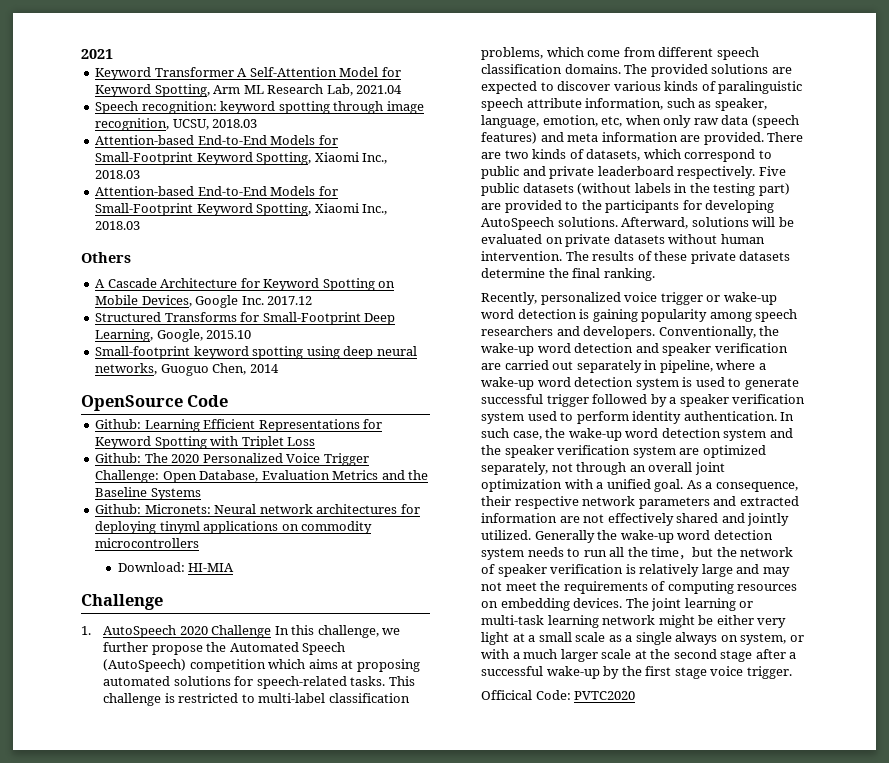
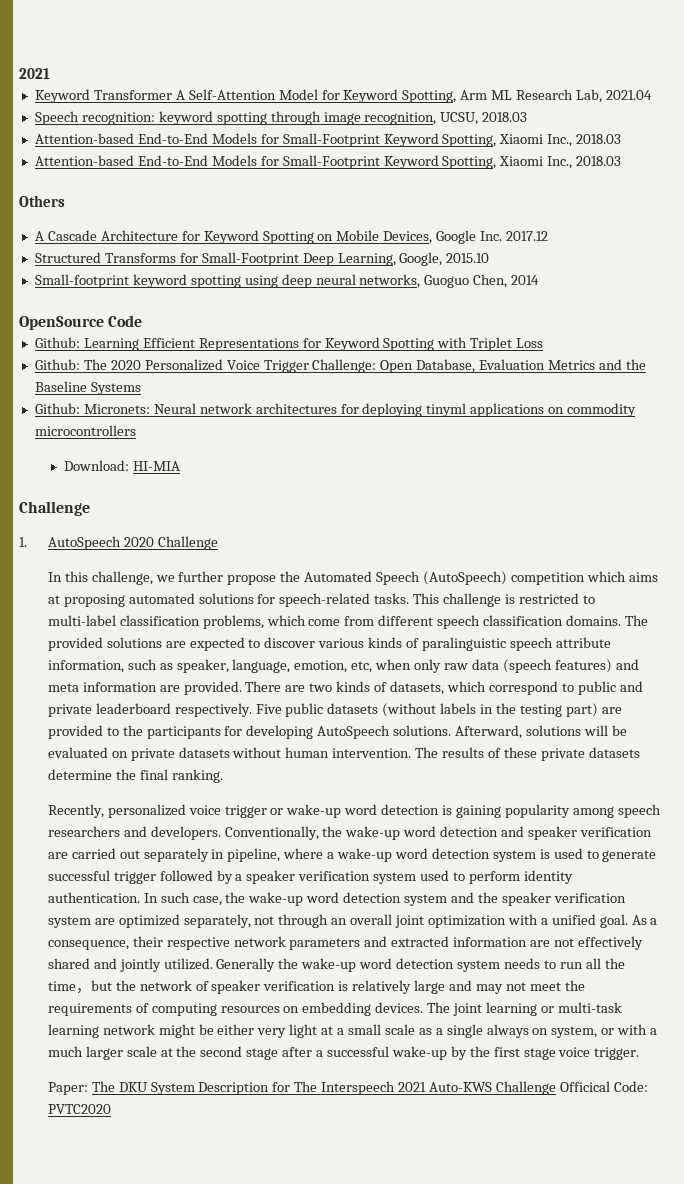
- 1. AutoSpeech 2020 Challenge In this challenge, we further propose the Automated Speech (AutoSpeech) competition which aims at proposing automated solutions for speech-related tasks.
+ 1. AutoSpeech 2020 Challenge
+ In this challenge, we further propose the Automated Speech (AutoSpeech) competition which aims at proposing automated solutions for speech-related tasks.
- Officical Code: PVTC2020
+ Paper: The DKU System Description for The Interspeech 2021 Auto-KWS Challenge Officical Code: PVTC2020

